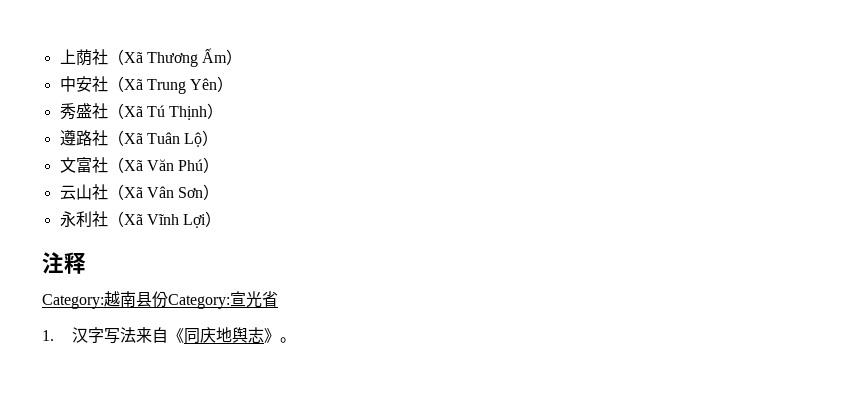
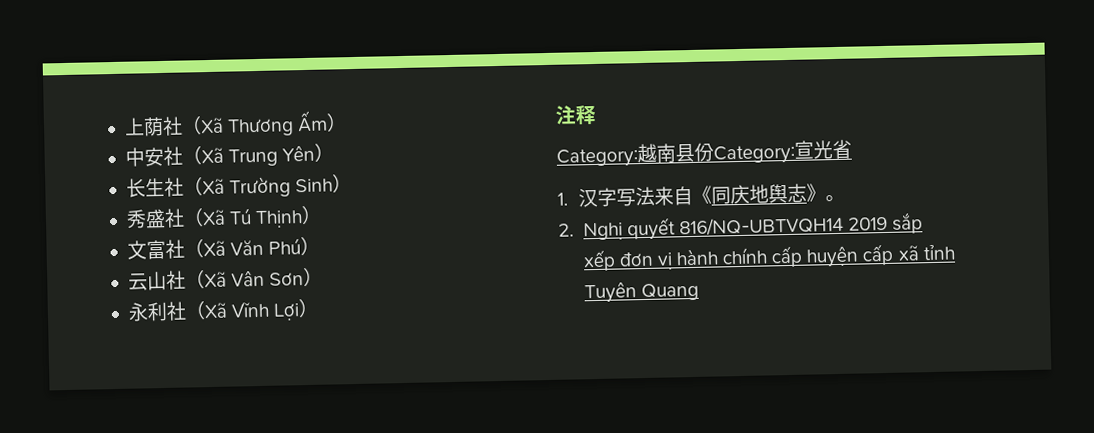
+ 长生社（Xã Trường Sinh）
- 遵路社（Xã Tuân Lộ）
+ 2. Nghị quyết 816/NQ-UBTVQH14 2019 sắp xếp đơn vị hành chính cấp huyện cấp xã tỉnh Tuyên Quang

